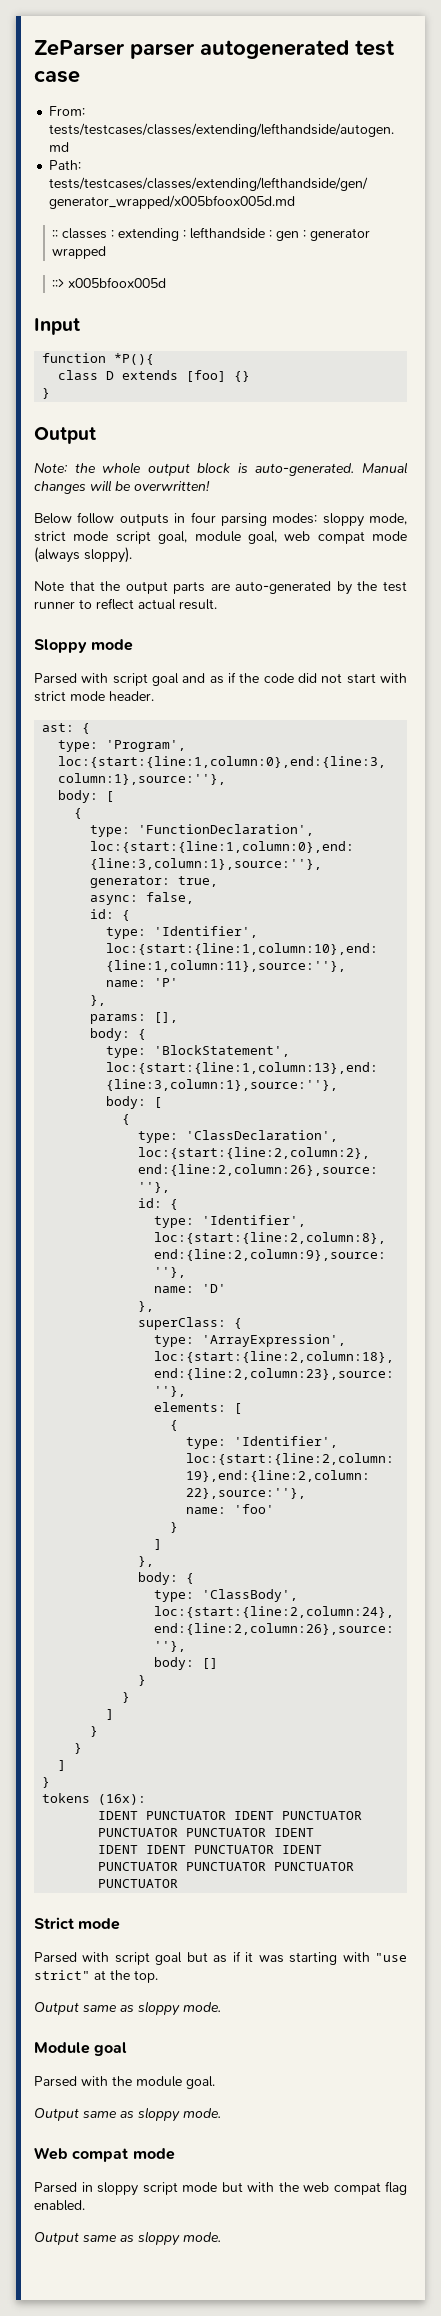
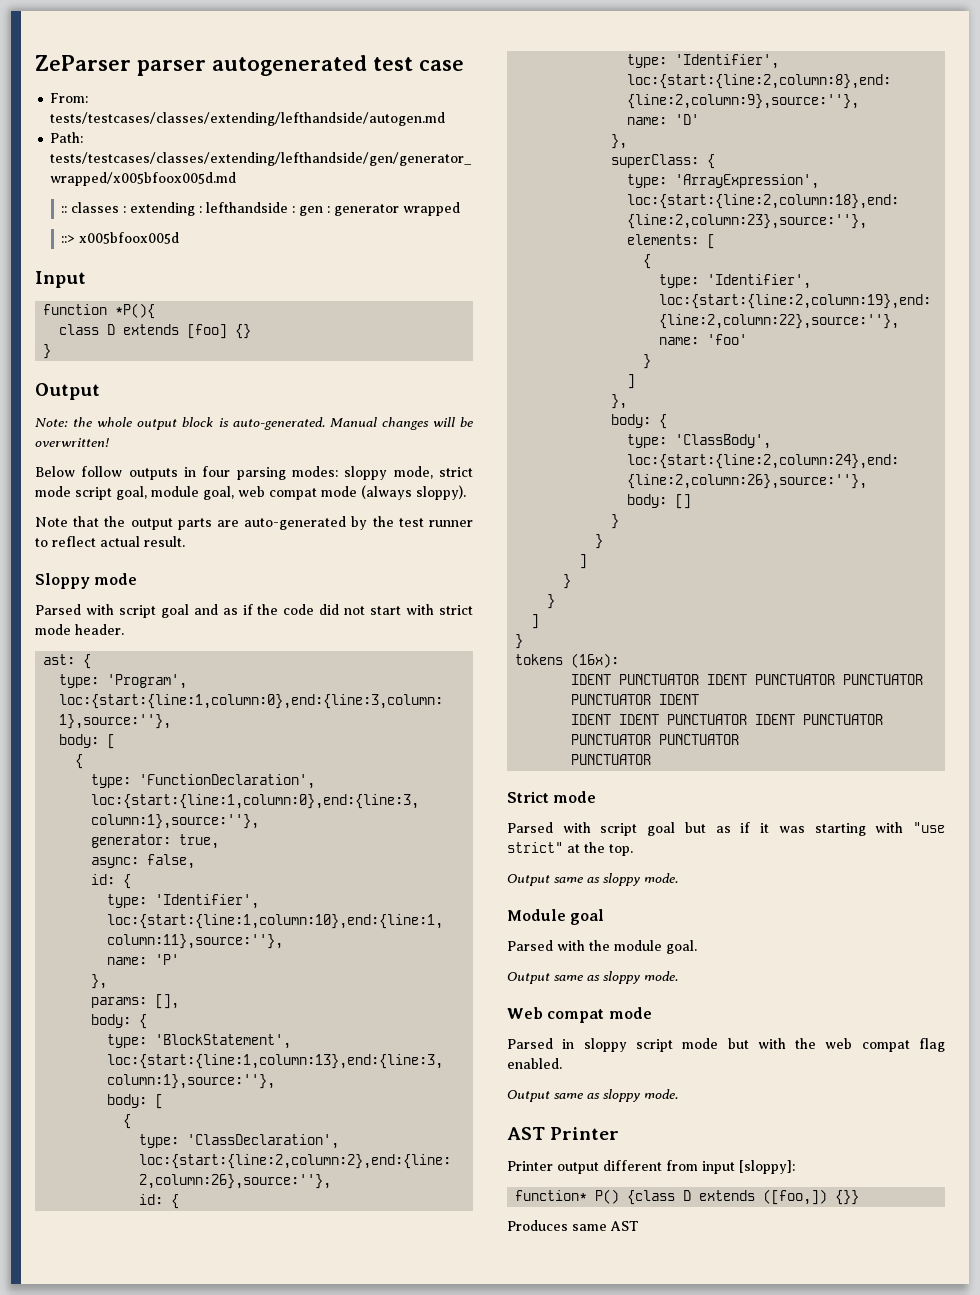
+ AST Printer
+ Printer output different from input [sloppy]:
+ function* P() {class D extends ([foo,]) {}}
+ Produces same AST

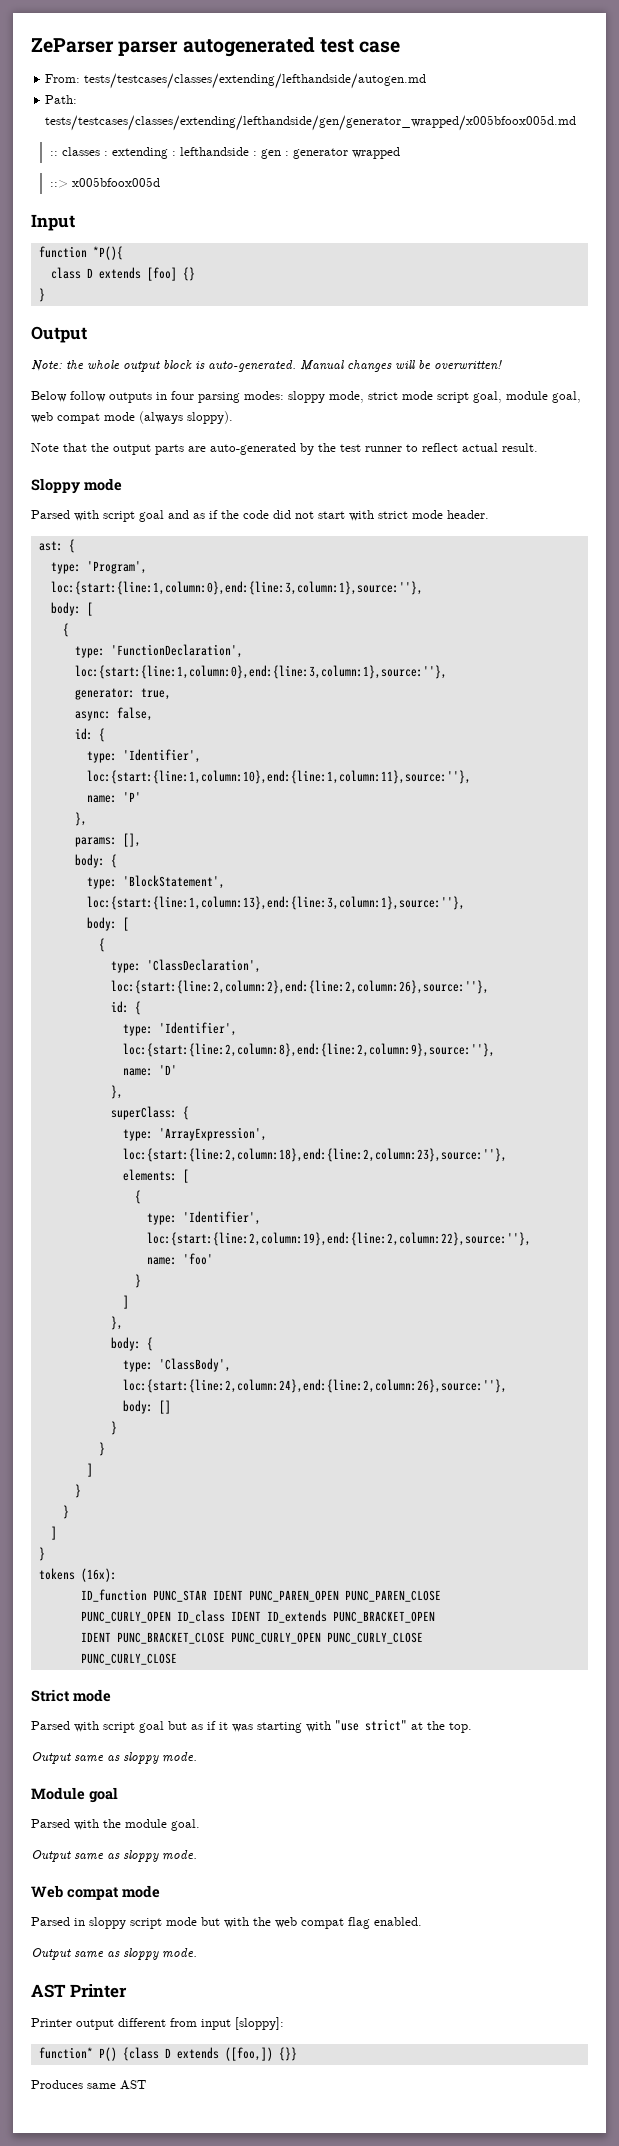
- IDENT PUNCTUATOR IDENT PUNCTUATOR PUNCTUATOR PUNCTUATOR IDENT
- IDENT IDENT PUNCTUATOR IDENT PUNCTUATOR PUNCTUATOR PUNCTUATOR
- PUNCTUATOR
+ ID_function PUNC_STAR IDENT PUNC_PAREN_OPEN PUNC_PAREN_CLOSE
+ PUNC_CURLY_OPEN ID_class IDENT ID_extends PUNC_BRACKET_OPEN
+ IDENT PUNC_BRACKET_CLOSE PUNC_CURLY_OPEN PUNC_CURLY_CLOSE
+ PUNC_CURLY_CLOSE

